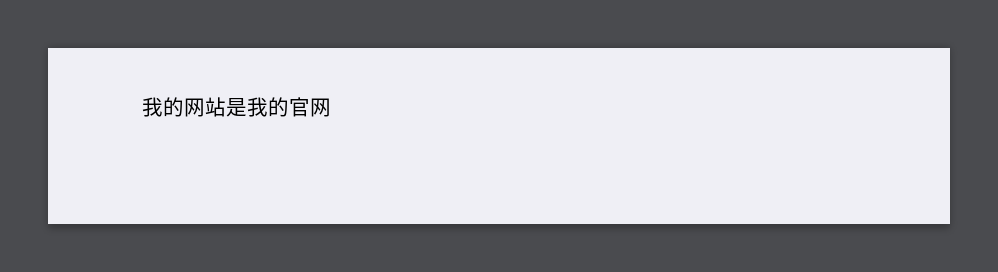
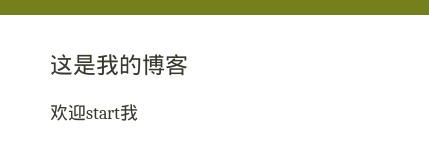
- 我的网站是我的官网
+ 这是我的博客
+ 欢迎start我

